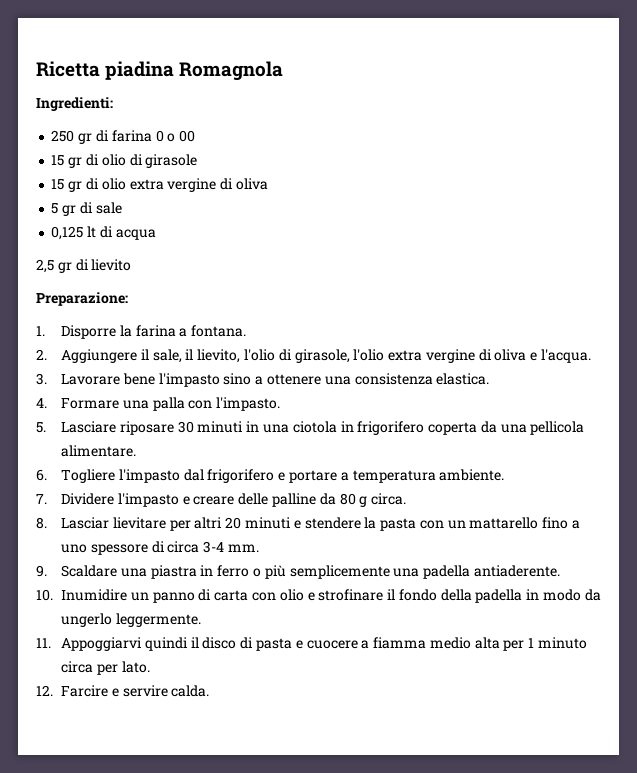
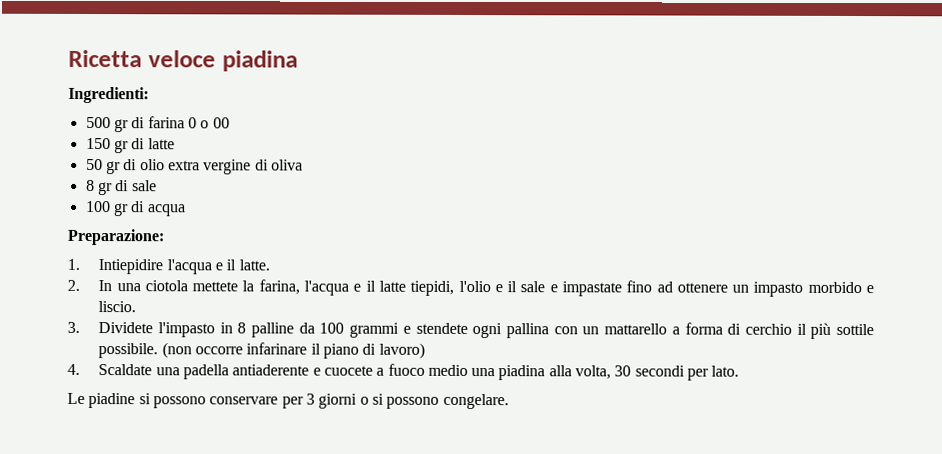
- Ricetta piadina Romagnola
+ Ricetta veloce piadina
- 250 gr di farina 0 o 00
+ 500 gr di farina 0 o 00
- 15 gr di olio di girasole
- 15 gr di olio extra vergine di oliva
+ 150 gr di latte
+ 50 gr di olio extra vergine di oliva
- 5 gr di sale
+ 8 gr di sale
- 0,125 lt di acqua
+ 100 gr di acqua
- 2,5 gr di lievito
  Preparazione:
- 1. Disporre la farina a fontana.
- 2. Aggiungere il sale, il lievito, l'olio di girasole, l'olio extra vergine di oliva e l'acqua.
- 3. Lavorare bene l'impasto sino a ottenere una consistenza elastica.
- 4. Formare una palla con l'impasto.
- 5. Lasciare riposare 30 minuti in una ciotola in frigorifero coperta da una pellicola alimentare.
- 6. Togliere l'impasto dal frigorifero e portare a temperatura ambiente.
- 7. Dividere l'impasto e creare delle palline da 80 g circa.
- 8. Lasciar lievitare per altri 20 minuti e stendere la pasta con un mattarello fino a uno spessore di circa 3-4 mm.
- 9. Scaldare una piastra in ferro o più semplicemente una padella antiaderente.
- 10. Inumidire un panno di carta con olio e strofinare il fondo della padella in modo da ungerlo leggermente.
- 11. Appoggiarvi quindi il disco di pasta e cuocere a fiamma medio alta per 1 minuto circa per lato.
- 12. Farcire e servire calda.
+ 1. Intiepidire l'acqua e il latte.
+ 2. In una ciotola mettete la farina, l'acqua e il latte tiepidi, l'olio e il sale e impastate fino ad ottenere un impasto morbido e liscio.
+ 3. Dividete l'impasto in 8 palline da 100 grammi e stendete ogni pallina con un mattarello a forma di cerchio il più sottile possibile. (non occorre infarinare il piano di lavoro)
+ 4. Scaldate una padella antiaderente e cuocete a fuoco medio una piadina alla volta, 30 secondi per lato.
+ Le piadine si possono conservare per 3 giorni o si possono congelare.

